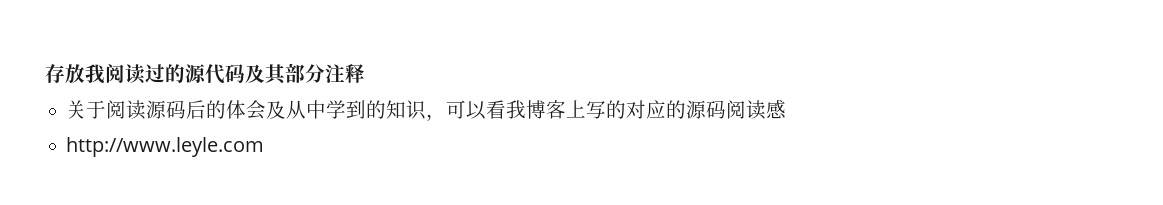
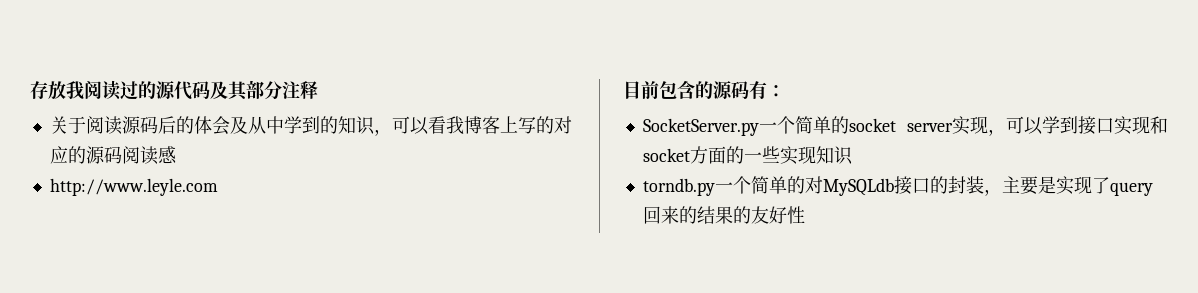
+ 目前包含的源码有：
+ SocketServer.py一个简单的socket server实现，可以学到接口实现和socket方面的一些实现知识
+ torndb.py一个简单的对MySQLdb接口的封装，主要是实现了query回来的结果的友好性

